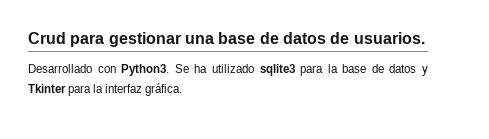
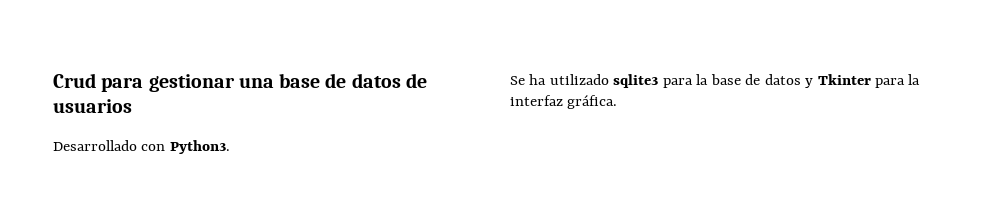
- Crud para gestionar una base de datos de usuarios.
+ Crud para gestionar una base de datos de usuarios
- Desarrollado con Python3. Se ha utilizado sqlite3 para la base de datos y Tkinter para la interfaz gráfica.
+ Desarrollado con Python3.
+ Se ha utilizado sqlite3 para la base de datos y Tkinter para la interfaz gráfica.

